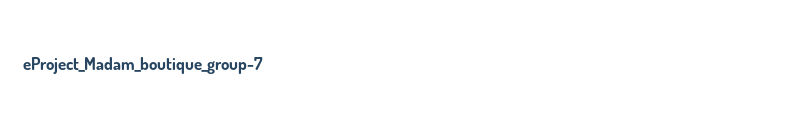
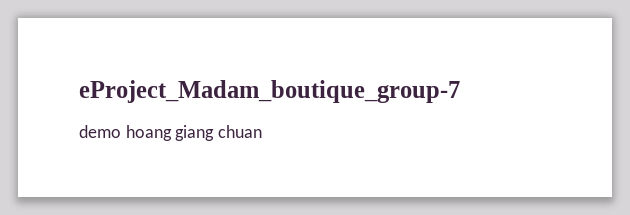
+ demo hoang giang chuan

